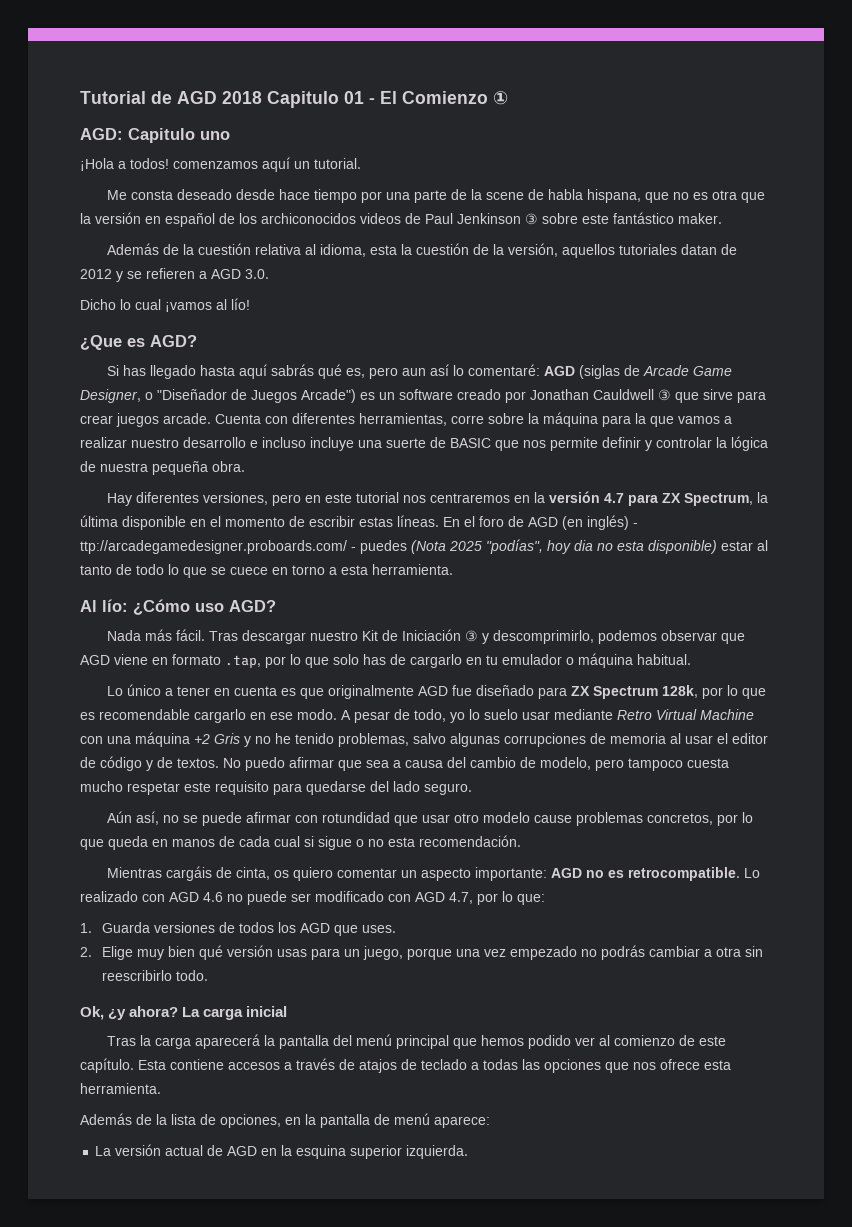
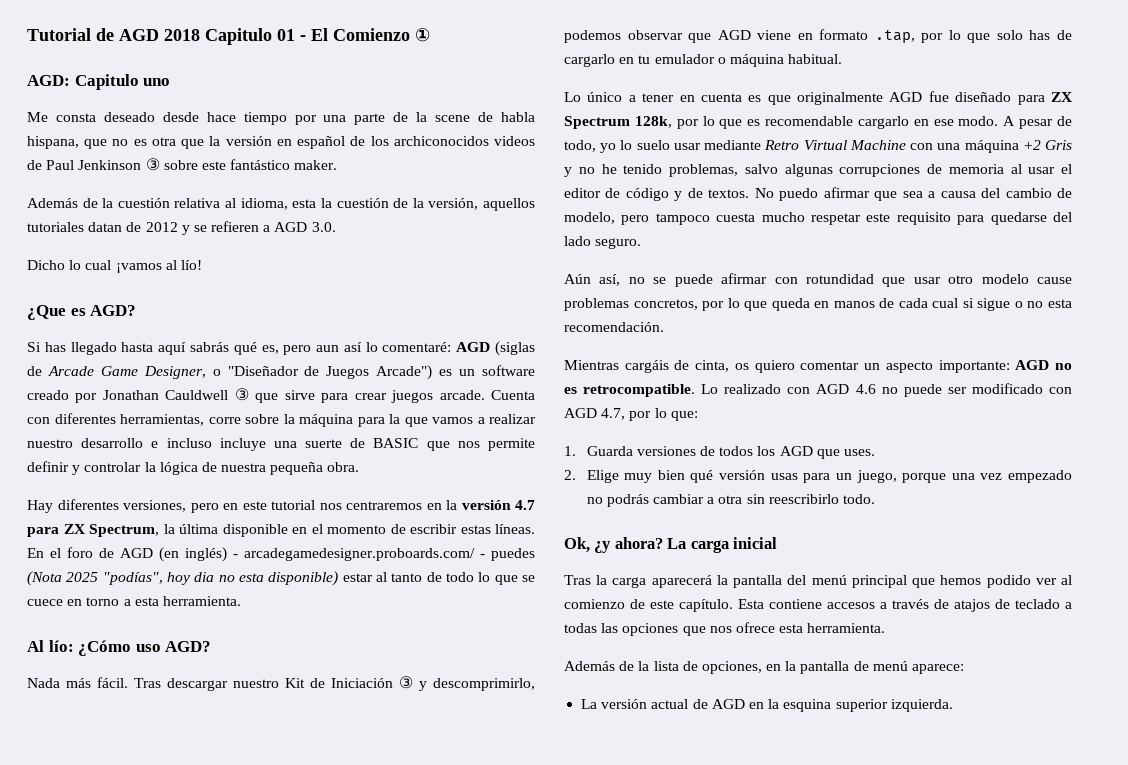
- ¡Hola a todos! comenzamos aquí un tutorial.
- En el foro de AGD (en inglés) - ttp://arcadegamedesigner.proboards.com/ - puedes (Nota 2025 "podías", hoy dia no esta disponible) estar al tanto de todo lo que se cuece en torno a esta herramienta.
+ En el foro de AGD (en inglés) - arcadegamedesigner.proboards.com/ - puedes (Nota 2025 "podías", hoy dia no esta disponible) estar al tanto de todo lo que se cuece en torno a esta herramienta.

